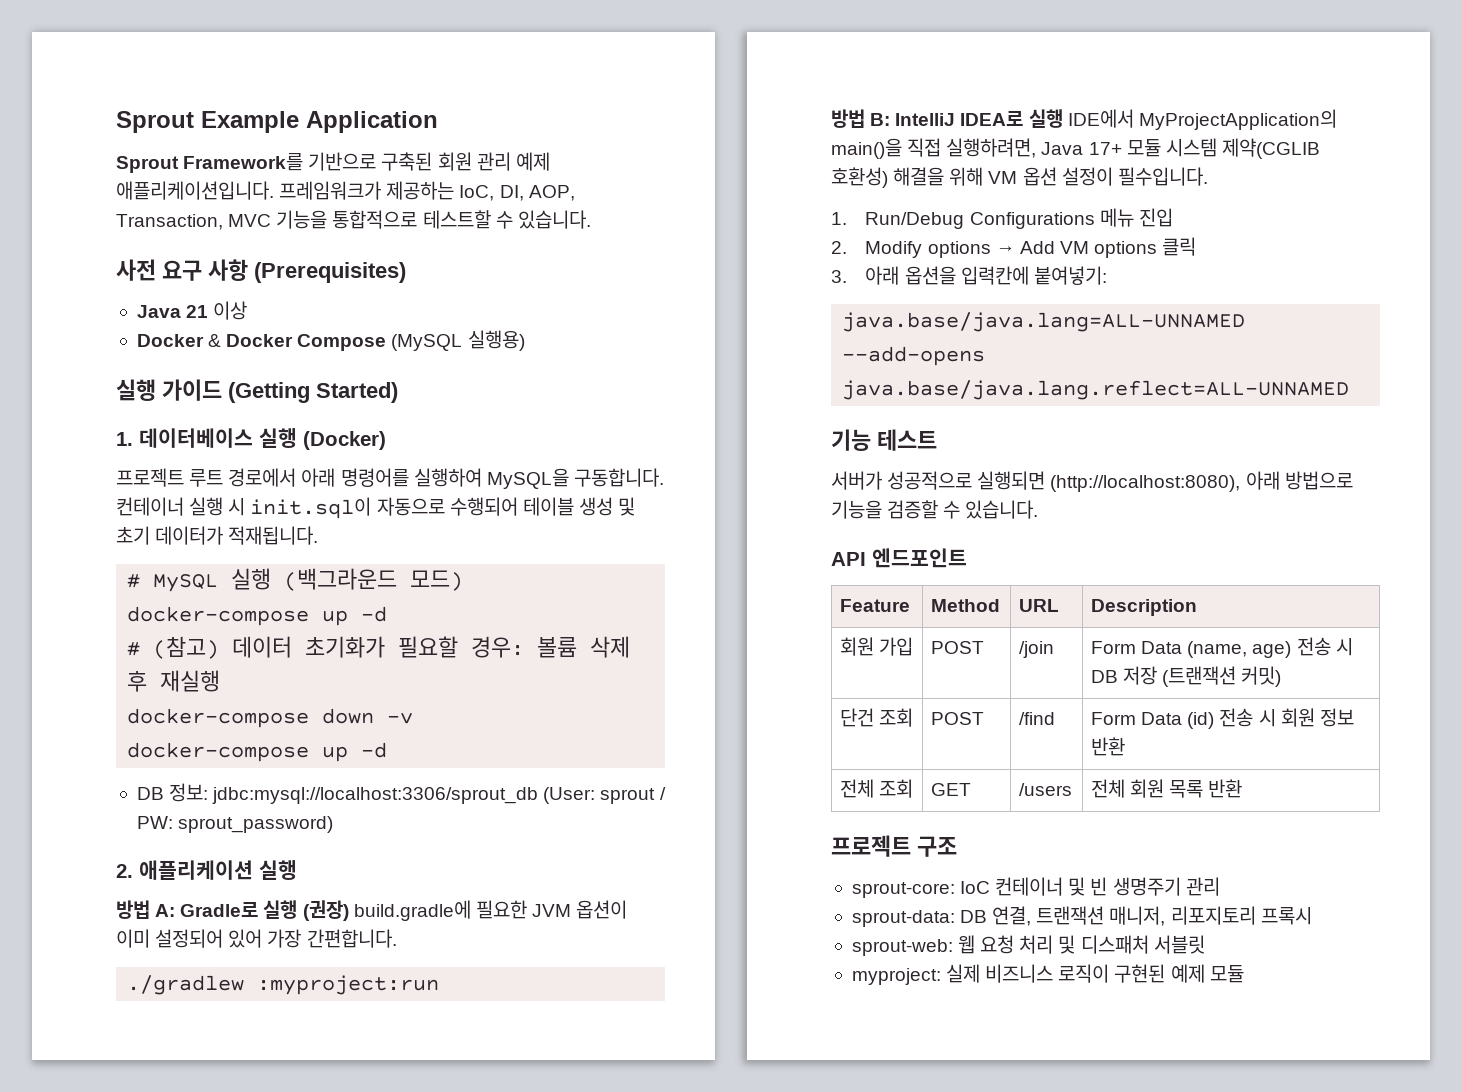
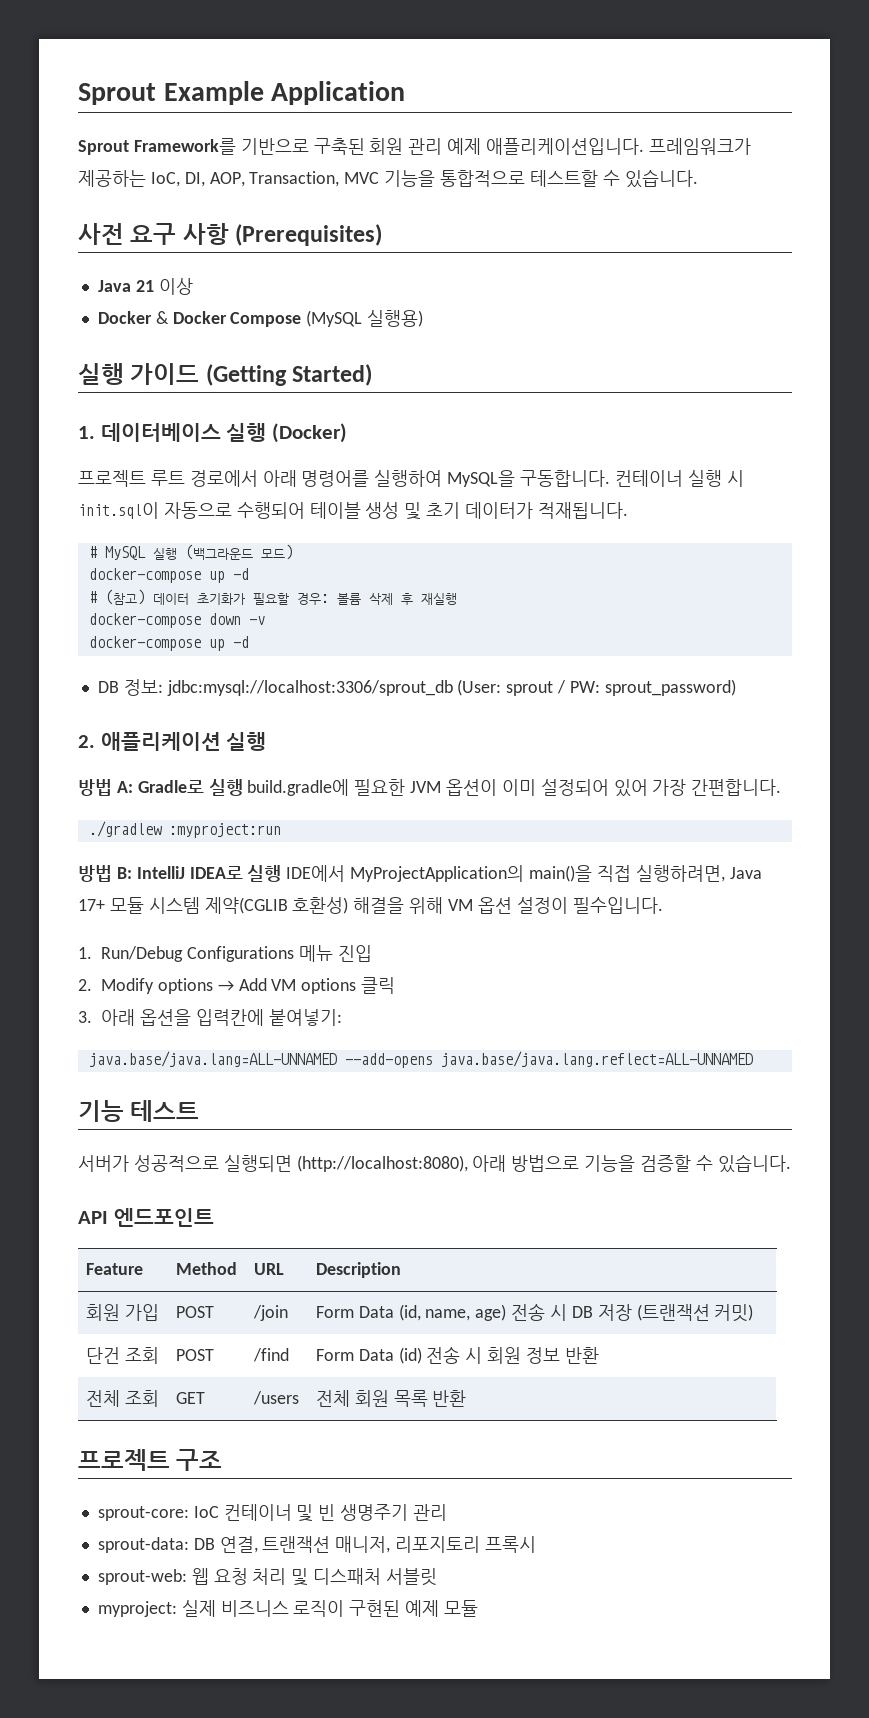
- 방법 A: Gradle로 실행 (권장) build.gradle에 필요한 JVM 옵션이 이미 설정되어 있어 가장 간편합니다.
+ 방법 A: Gradle로 실행 build.gradle에 필요한 JVM 옵션이 이미 설정되어 있어 가장 간편합니다.
- 회원 가입 | POST | /join | Form Data (name, age) 전송 시 DB 저장 (트랜잭션 커밋)
+ 회원 가입 | POST | /join | Form Data (id, name, age) 전송 시 DB 저장 (트랜잭션 커밋)

